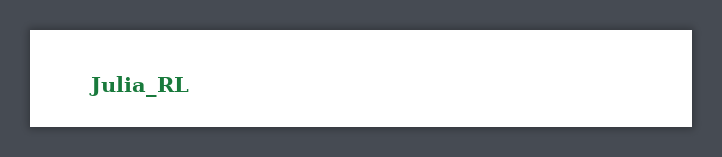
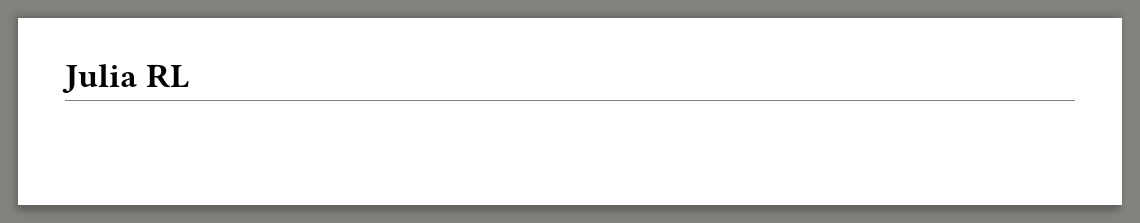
- Julia_RL
+ Julia RL

